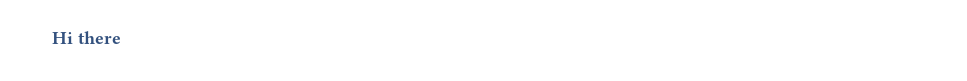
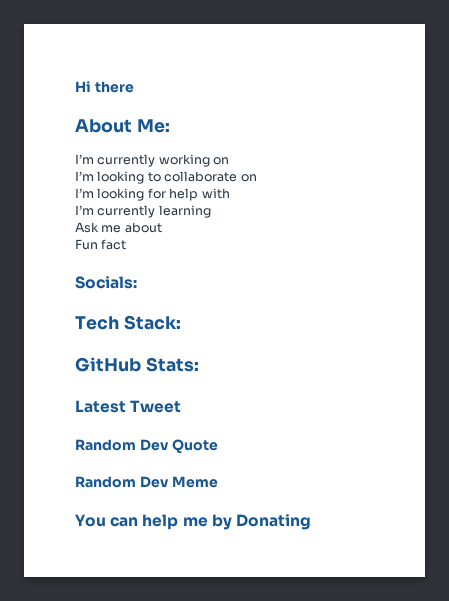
+ About Me:
+ I’m currently working on
+ I’m looking to collaborate on
+ I’m looking for help with
+ I’m currently learning
+ Ask me about
+ Fun fact
+ Socials:
+ Tech Stack:
+ GitHub Stats:
+ Latest Tweet
+ Random Dev Quote
+ Random Dev Meme
+ You can help me by Donating

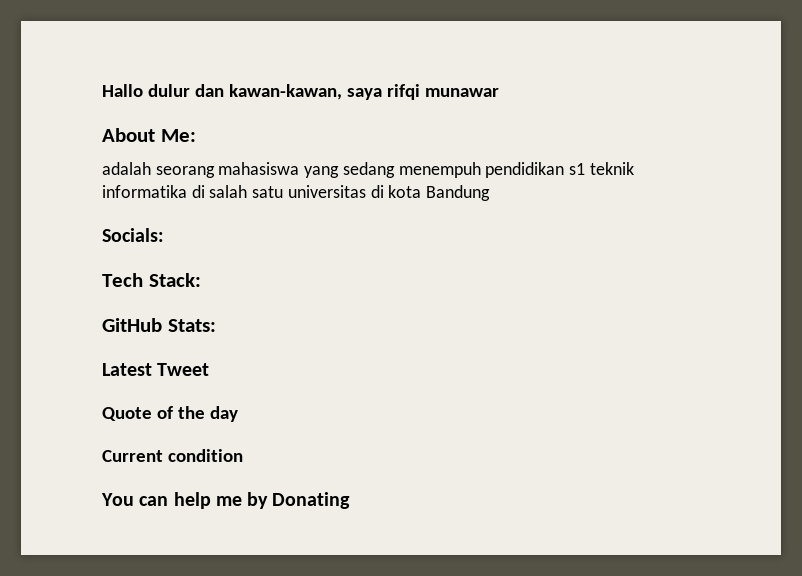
- Hi there
+ Hallo dulur dan kawan-kawan, saya rifqi munawar
  About Me:
- I’m currently working on
- I’m looking to collaborate on
- I’m looking for help with
- I’m currently learning
- Ask me about
- Fun fact
+ adalah seorang mahasiswa yang sedang menempuh pendidikan s1 teknik informatika di salah satu universitas di kota Bandung
- Random Dev Quote
- Random Dev Meme
+ Quote of the day
+ Current condition

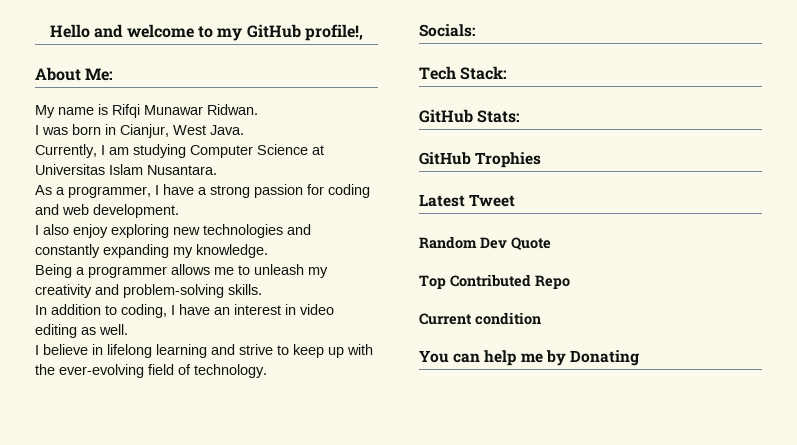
- Hallo dulur dan kawan-kawan, saya rifqi munawar
+ Hello and welcome to my GitHub profile!,
  About Me:
- adalah seorang mahasiswa yang sedang menempuh pendidikan s1 teknik informatika di salah satu universitas di kota Bandung
+ My name is Rifqi Munawar Ridwan.
+ I was born in Cianjur, West Java.
+ Currently, I am studying Computer Science at Universitas Islam Nusantara.
+ As a programmer, I have a strong passion for coding and web development.
+ I also enjoy exploring new technologies and constantly expanding my knowledge.
+ Being a programmer allows me to unleash my creativity and problem-solving skills.
+ In addition to coding, I have an interest in video editing as well.
+ I believe in lifelong learning and strive to keep up with the ever-evolving field of technology.
+ GitHub Trophies
- Quote of the day
+ Random Dev Quote
+ Top Contributed Repo

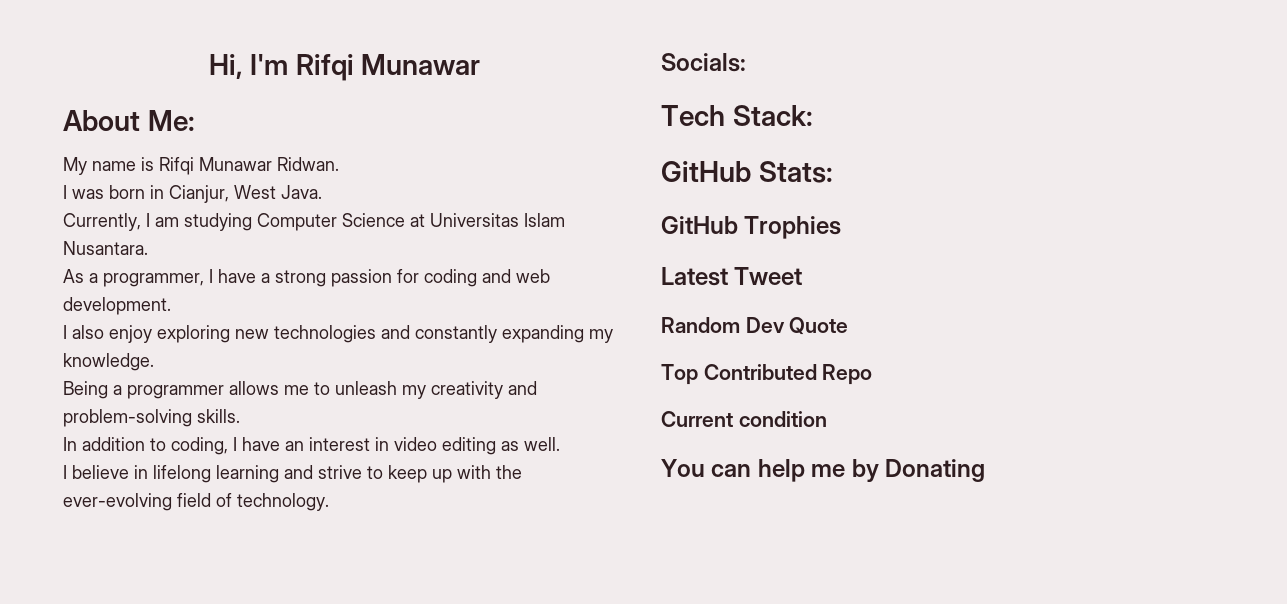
- Hello and welcome to my GitHub profile!,
+ Hi, I'm Rifqi Munawar

